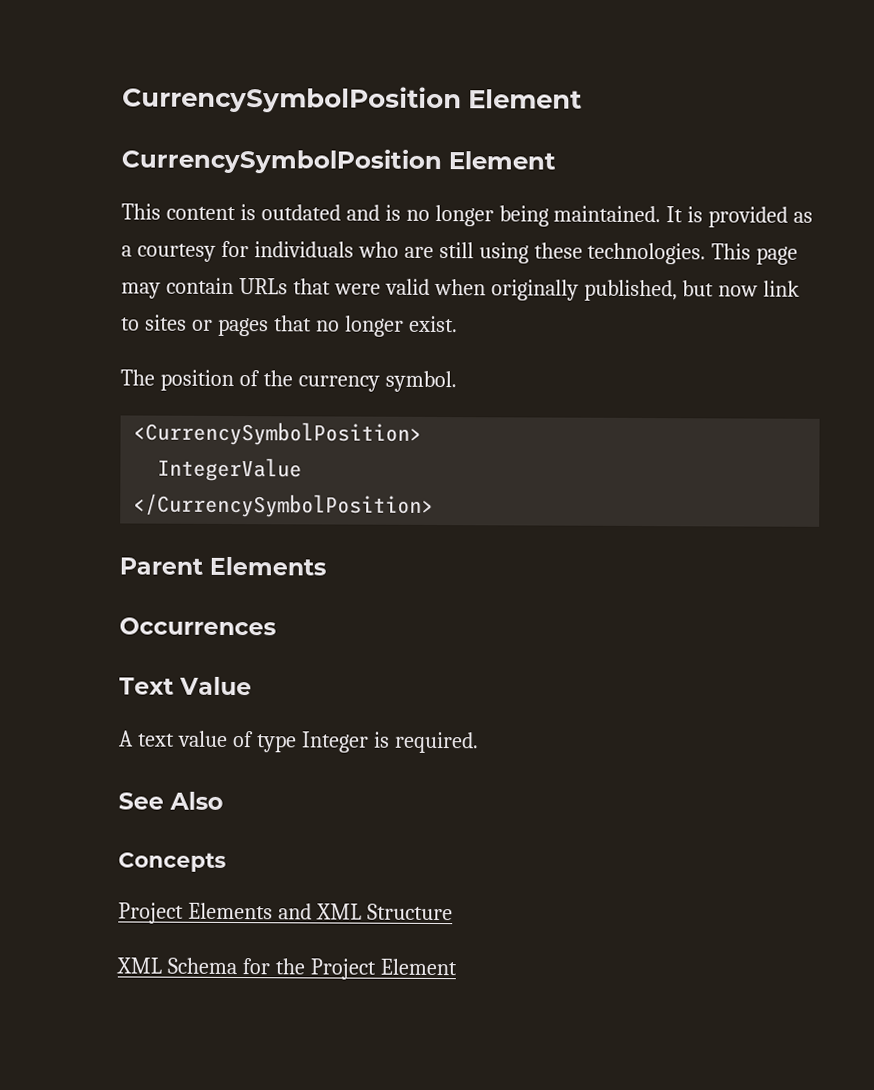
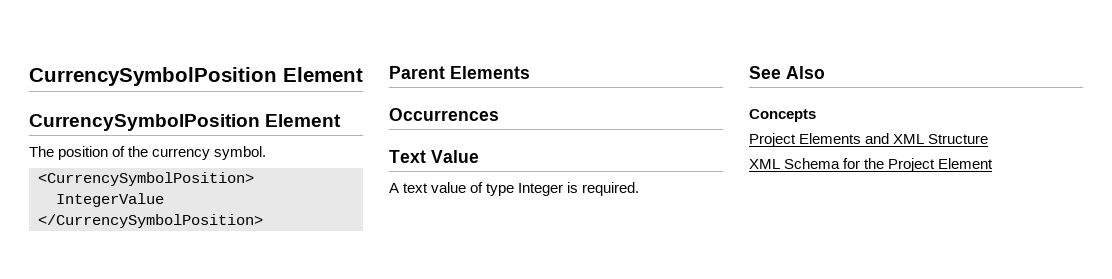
- This content is outdated and is no longer being maintained. It is provided as a courtesy for individuals who are still using these technologies. This page may contain URLs that were valid when originally published, but now link to sites or pages that no longer exist.

